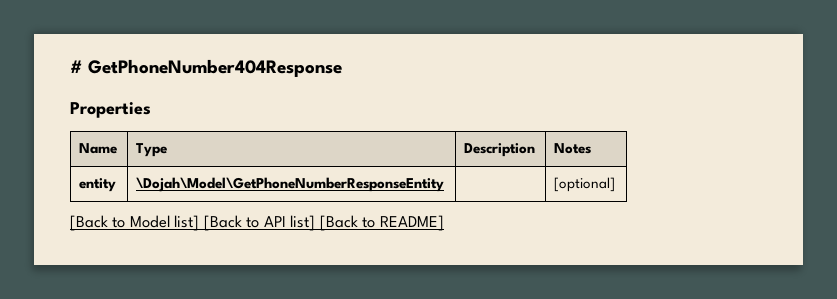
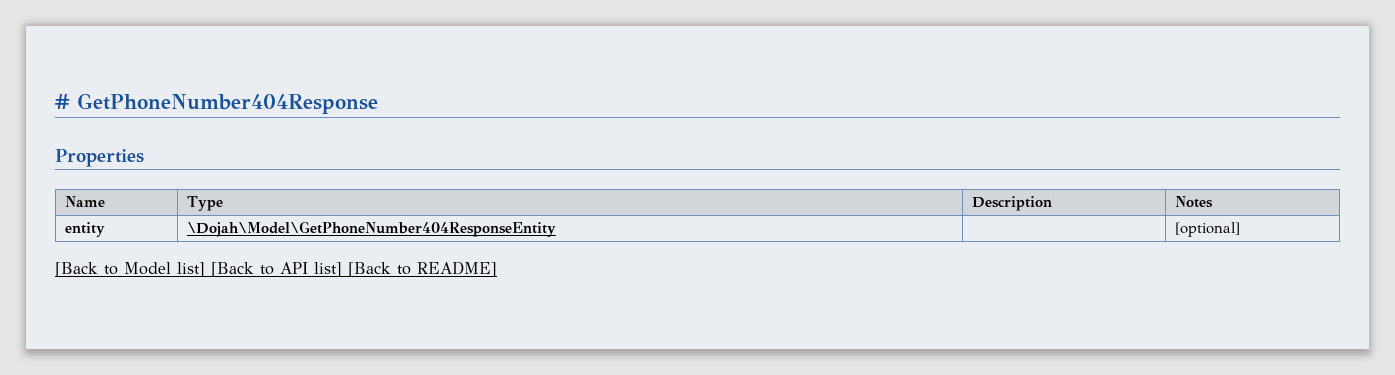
- entity | \Dojah\Model\GetPhoneNumberResponseEntity | | [optional]
+ entity | \Dojah\Model\GetPhoneNumber404ResponseEntity | | [optional]

